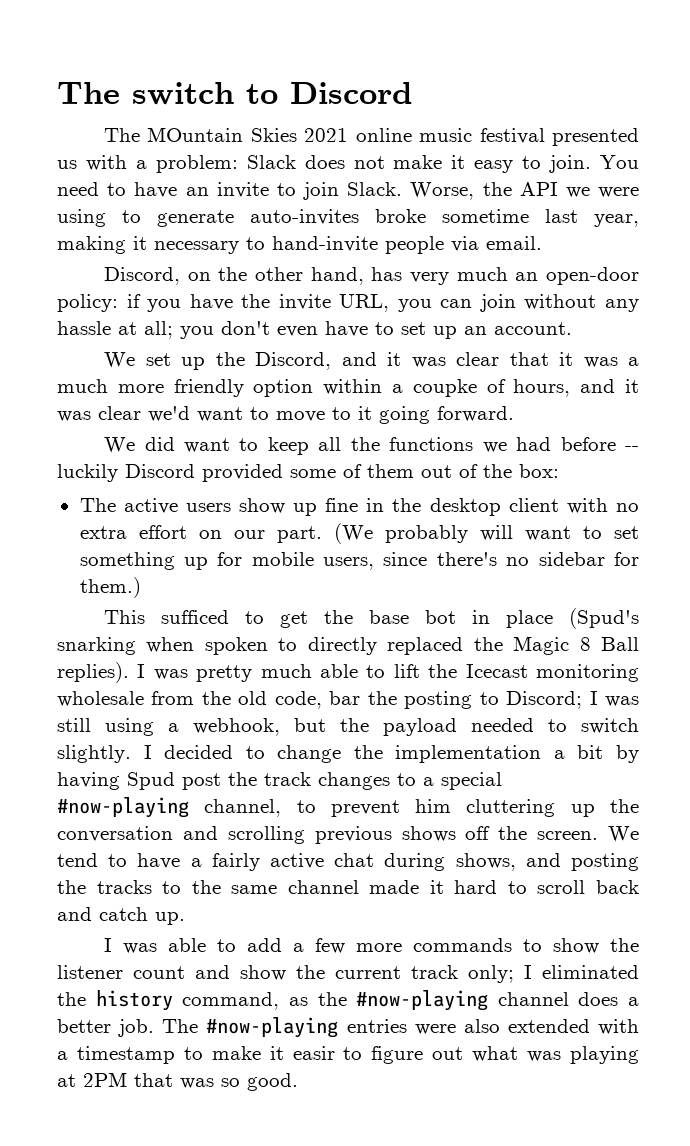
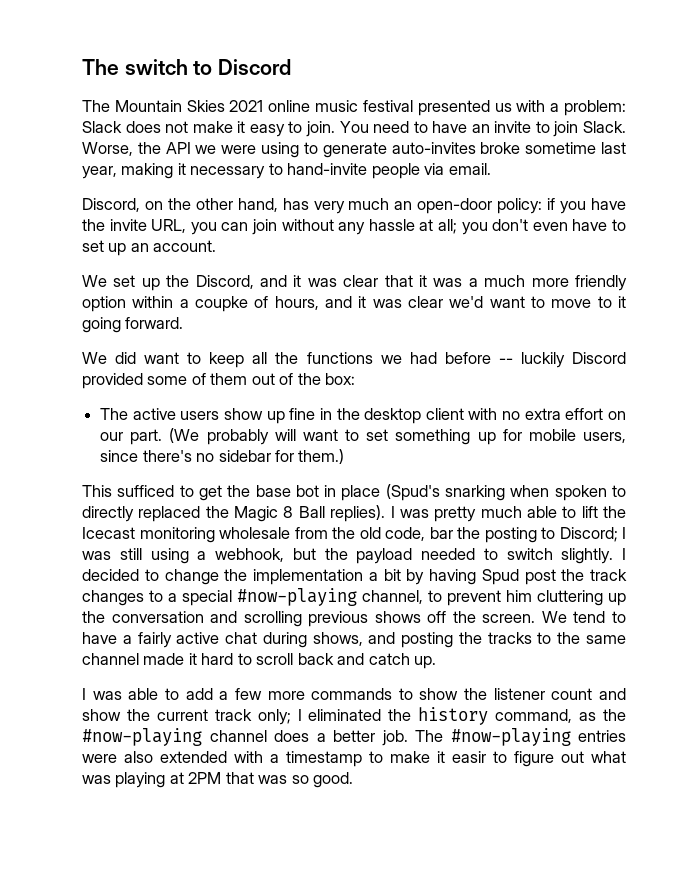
- The MOuntain Skies 2021 online music festival presented us with a problem: Slack does not make it easy to join.
+ The Mountain Skies 2021 online music festival presented us with a problem: Slack does not make it easy to join.

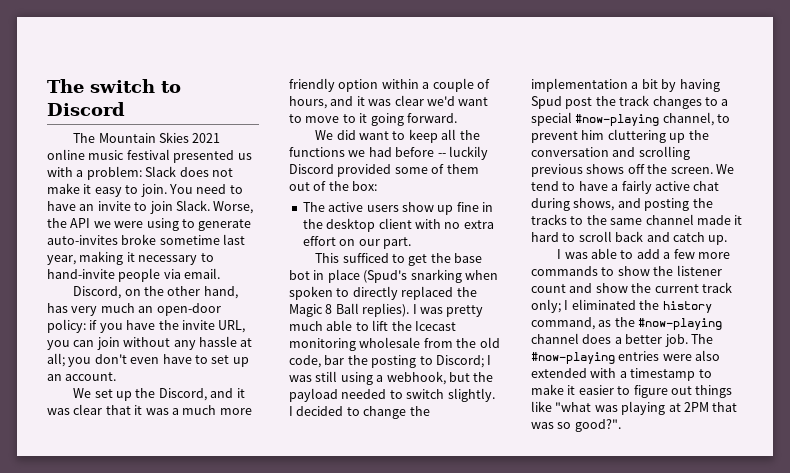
- We set up the Discord, and it was clear that it was a much more friendly option within a coupke of hours, and it was clear we'd want to move to it going forward.
+ We set up the Discord, and it was clear that it was a much more friendly option within a couple of hours, and it was clear we'd want to move to it going forward.
- (We probably will want to set something up for mobile users, since there's no sidebar for them.)
- The #now-playing entries were also extended with a timestamp to make it easir to figure out what was playing at 2PM that was so good.
+ The #now-playing entries were also extended with a timestamp to make it easier to figure out things like "what was playing at 2PM that was so good?".

